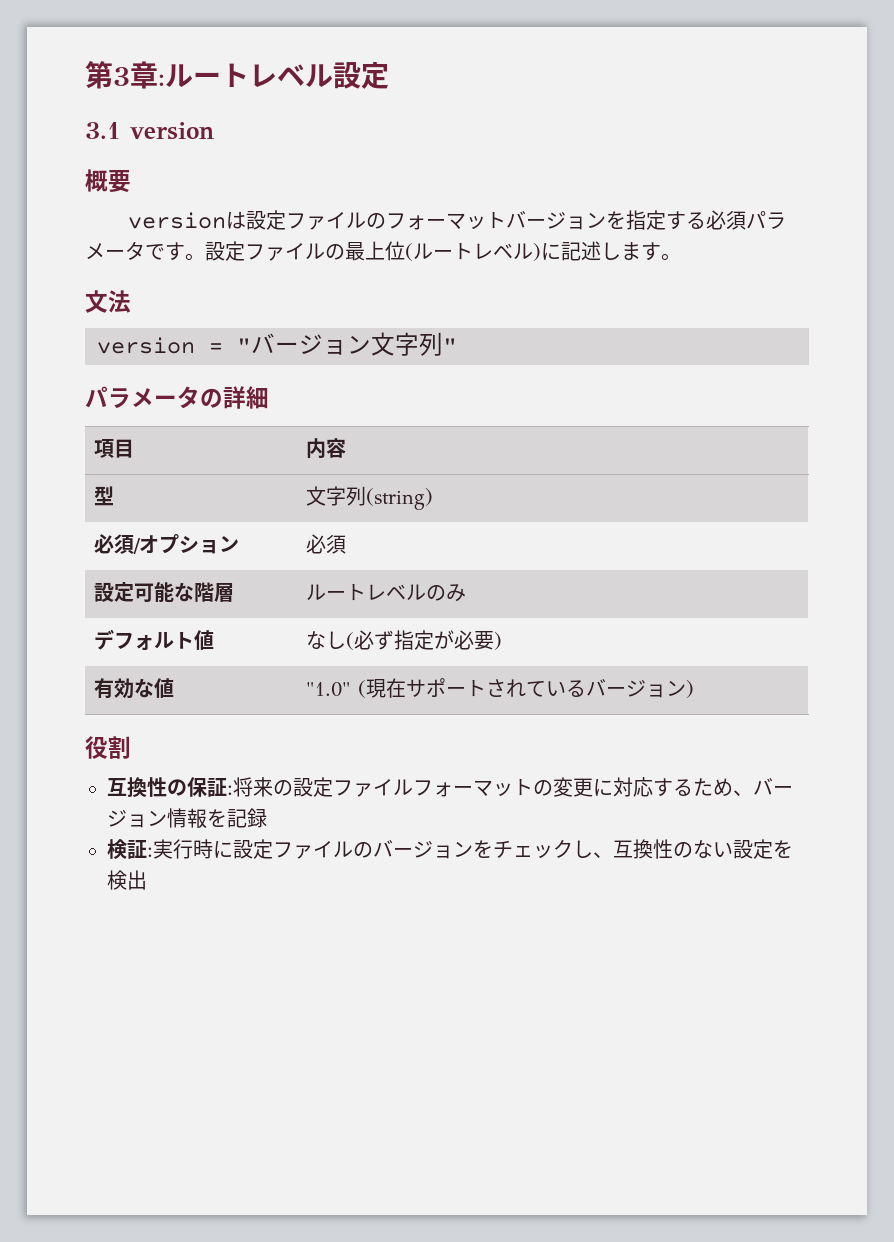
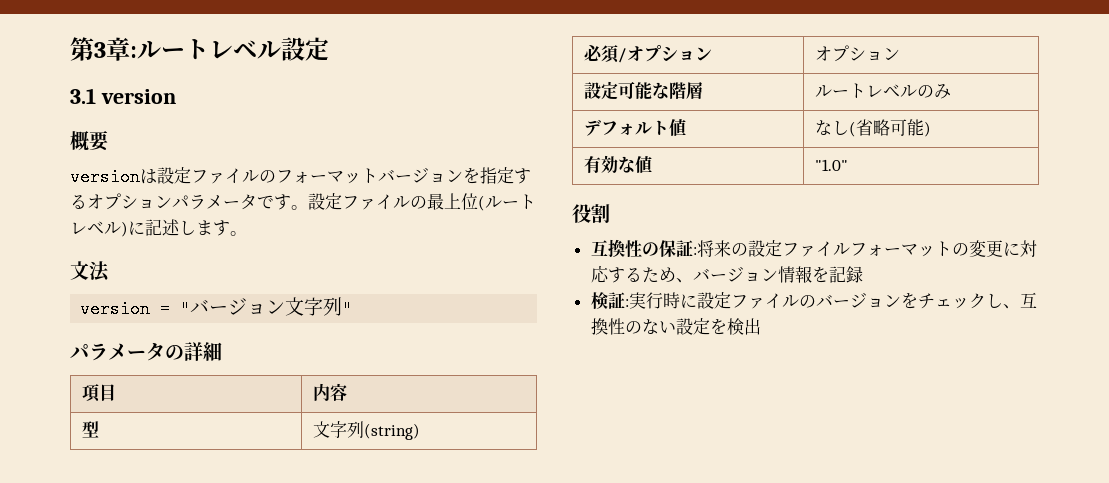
- versionは設定ファイルのフォーマットバージョンを指定する必須パラメータです。
+ versionは設定ファイルのフォーマットバージョンを指定するオプションパラメータです。
- 必須/オプション | 必須
+ 必須/オプション | オプション
- デフォルト値 | なし(必ず指定が必要)
+ デフォルト値 | なし(省略可能)
- 有効な値 | "1.0" (現在サポートされているバージョン)
+ 有効な値 | "1.0"

